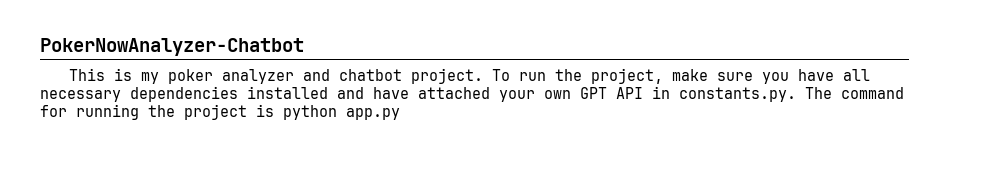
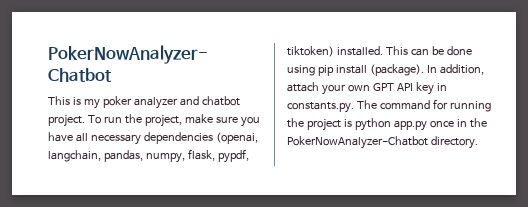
- To run the project, make sure you have all necessary dependencies installed and have attached your own GPT API in constants.py. The command for running the project is python app.py
+ To run the project, make sure you have all necessary dependencies (openai, langchain, pandas, numpy, flask, pypdf, tiktoken) installed. This can be done using pip install (package). In addition, attach your own GPT API key in constants.py. The command for running the project is python app.py once in the PokerNowAnalyzer-Chatbot directory.

